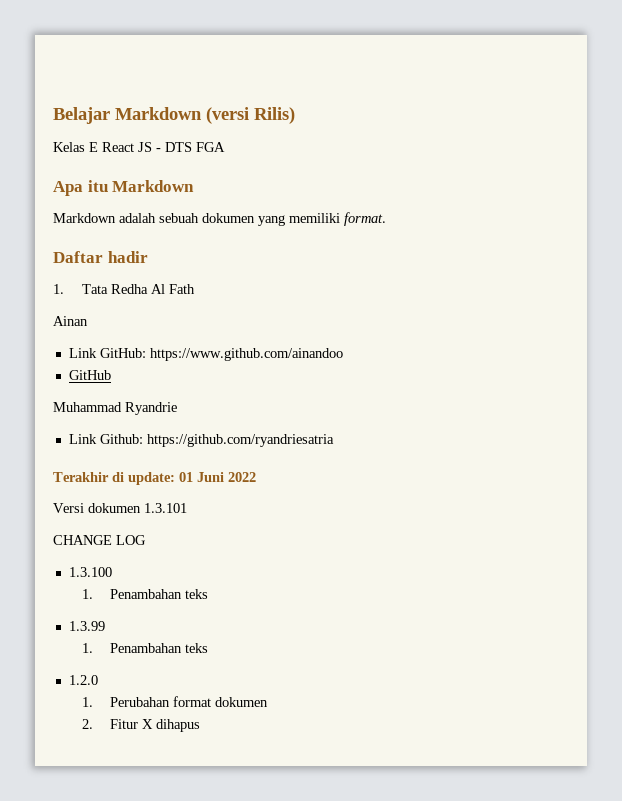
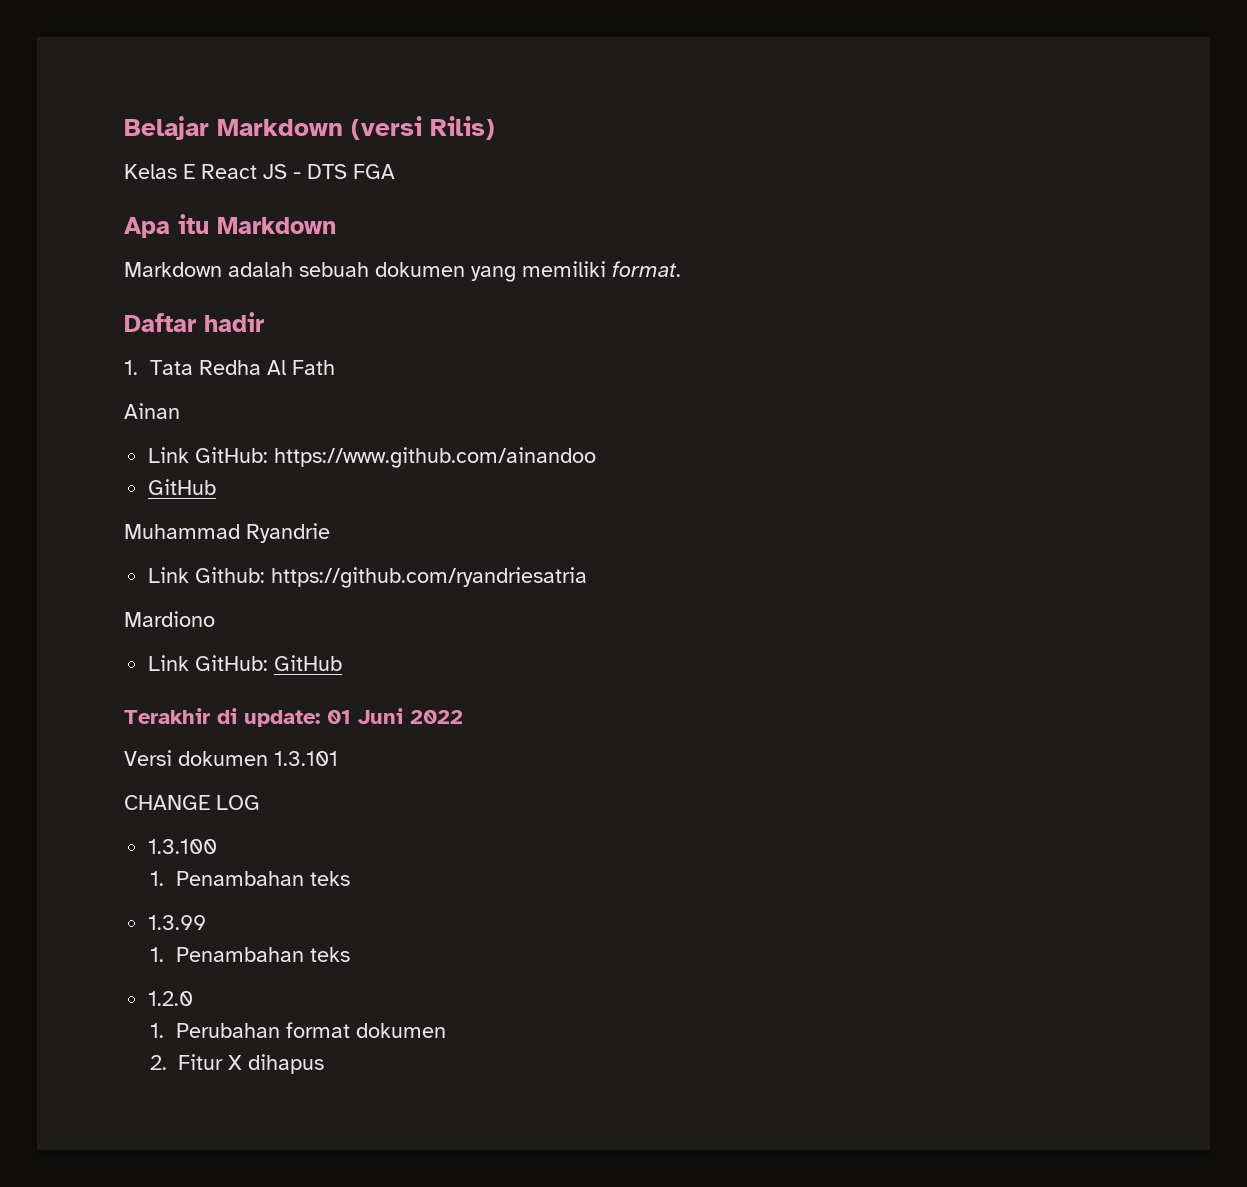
+ Mardiono
+ Link GitHub: GitHub

